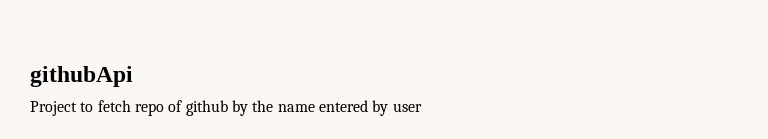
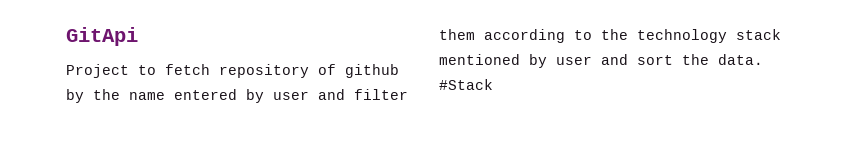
- githubApi
+ GitApi
- Project to fetch repo of github by the name entered by user
+ Project to fetch repository of github by the name entered by user and filter them according to the technology stack mentioned by user and sort the data. #Stack

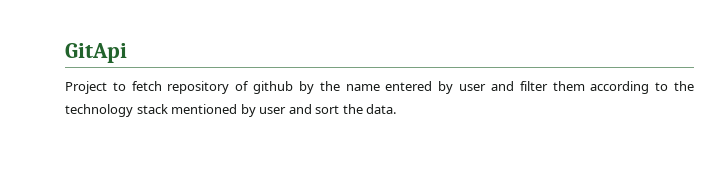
- #Stack

